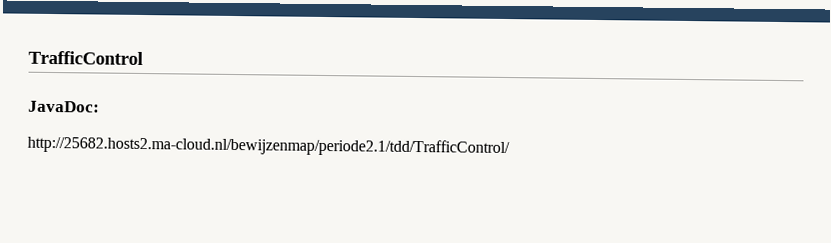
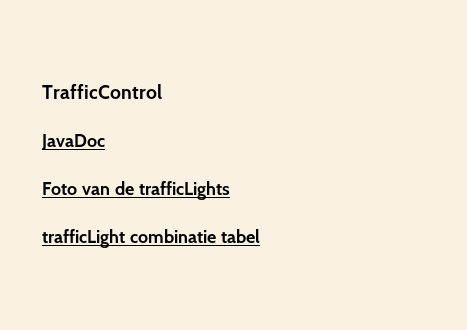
- JavaDoc:
- http://25682.hosts2.ma-cloud.nl/bewijzenmap/periode2.1/tdd/TrafficControl/
+ JavaDoc
+ Foto van de trafficLights
+ trafficLight combinatie tabel

